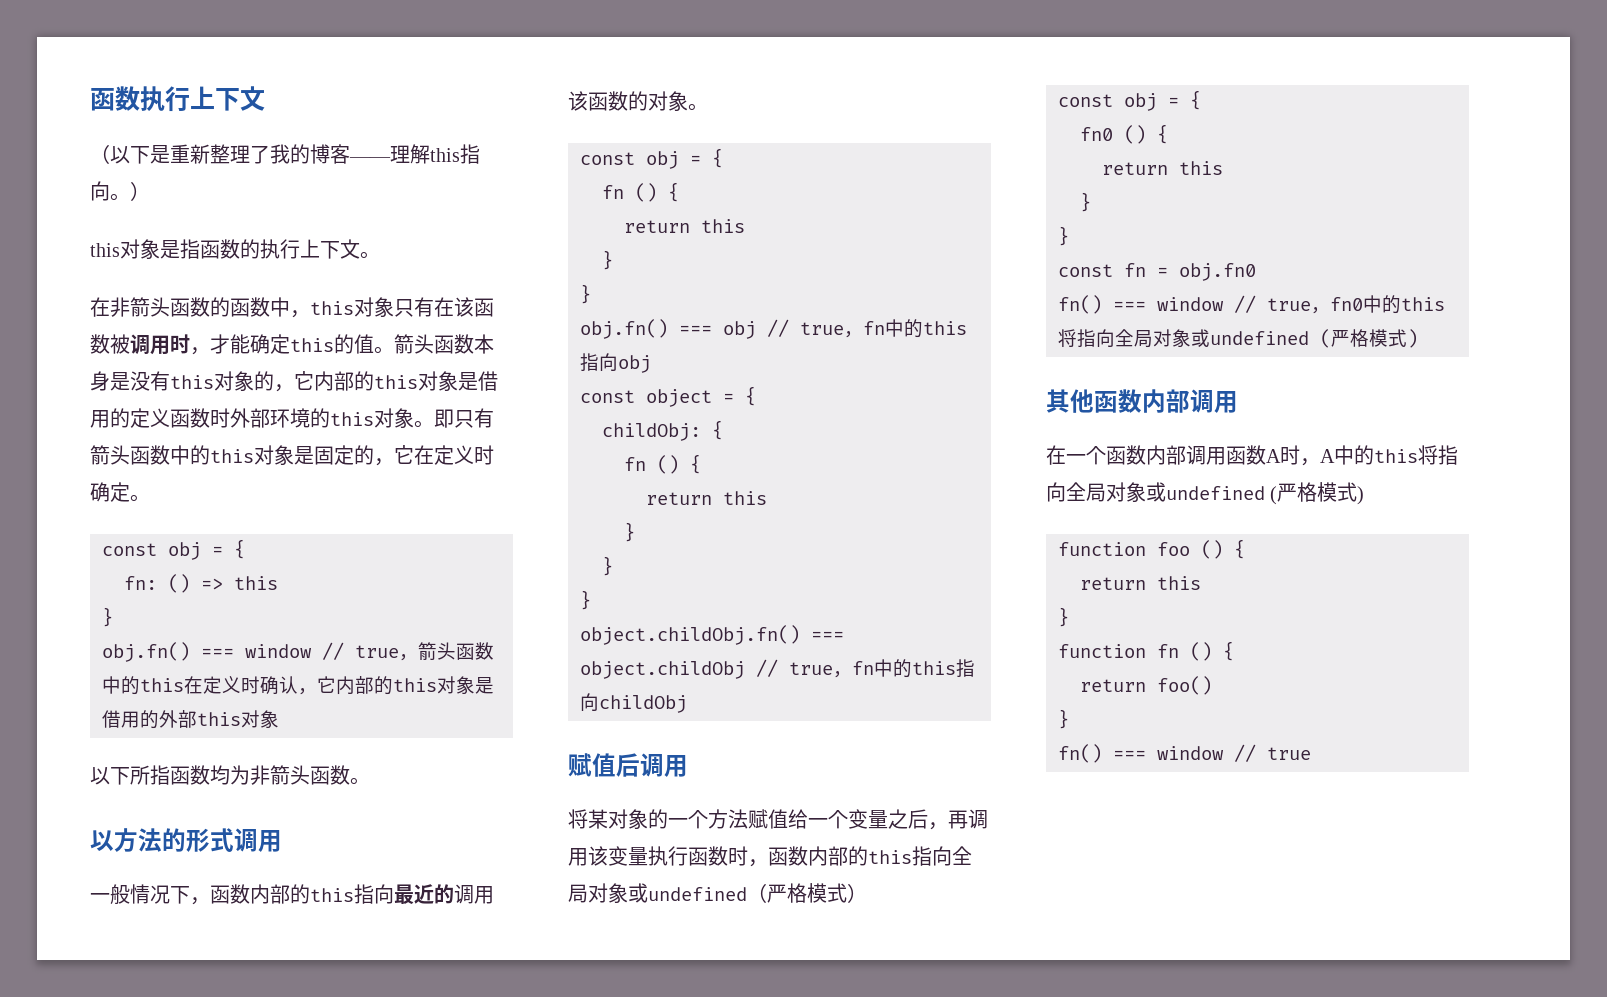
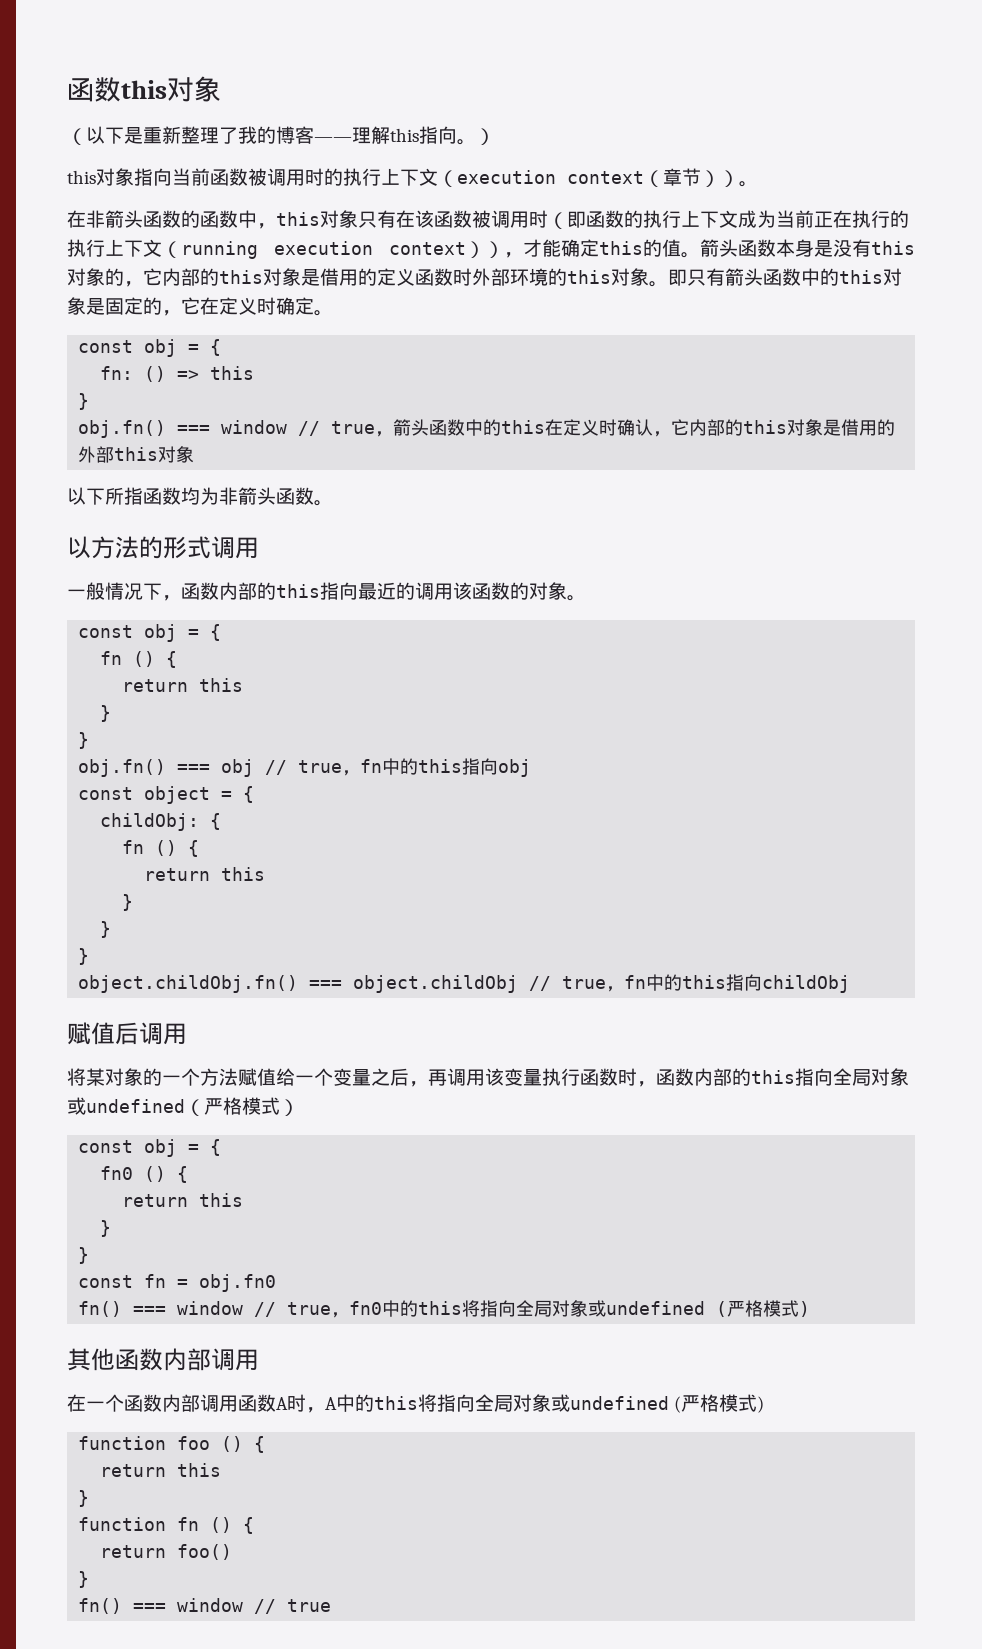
- 函数执行上下文
+ 函数this对象
- this对象是指函数的执行上下文。
+ this对象指向当前函数被调用时的执行上下文（execution context（章节））。
- 在非箭头函数的函数中，this对象只有在该函数被调用时，才能确定this的值。
+ 在非箭头函数的函数中，this对象只有在该函数被调用时（即函数的执行上下文成为当前正在执行的执行上下文（running execution context）），才能确定this的值。

